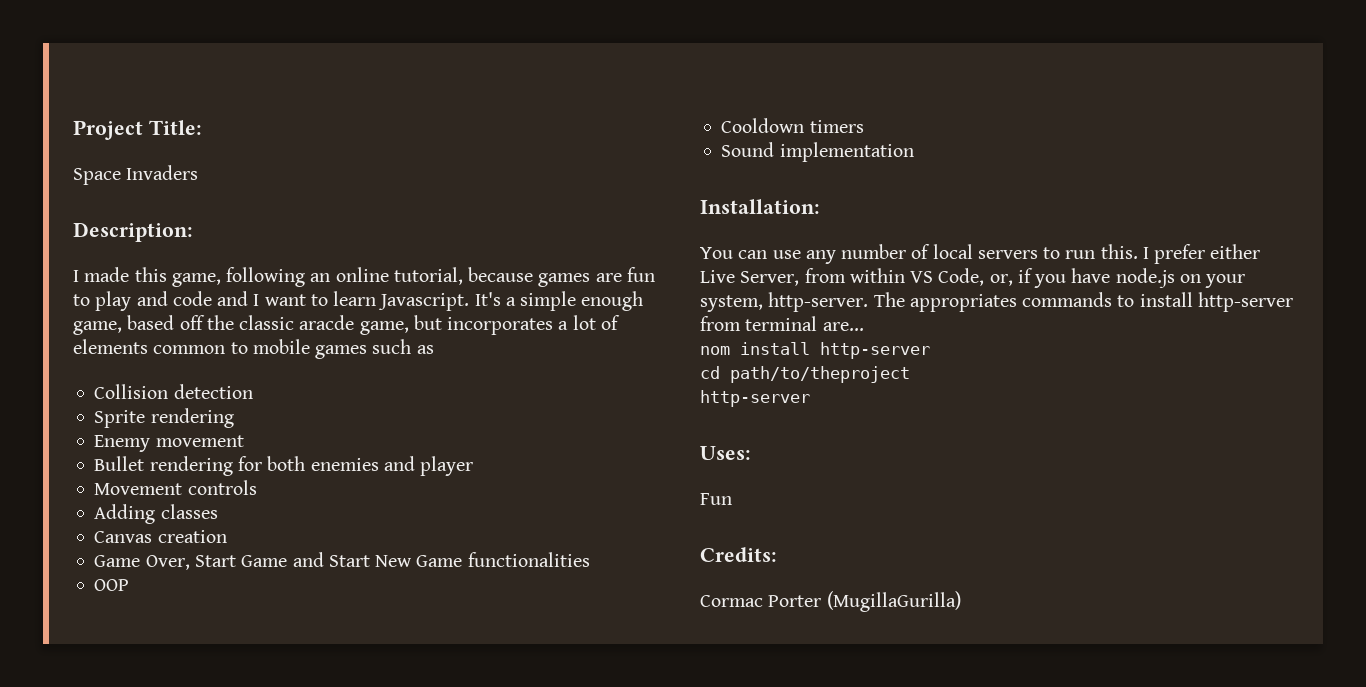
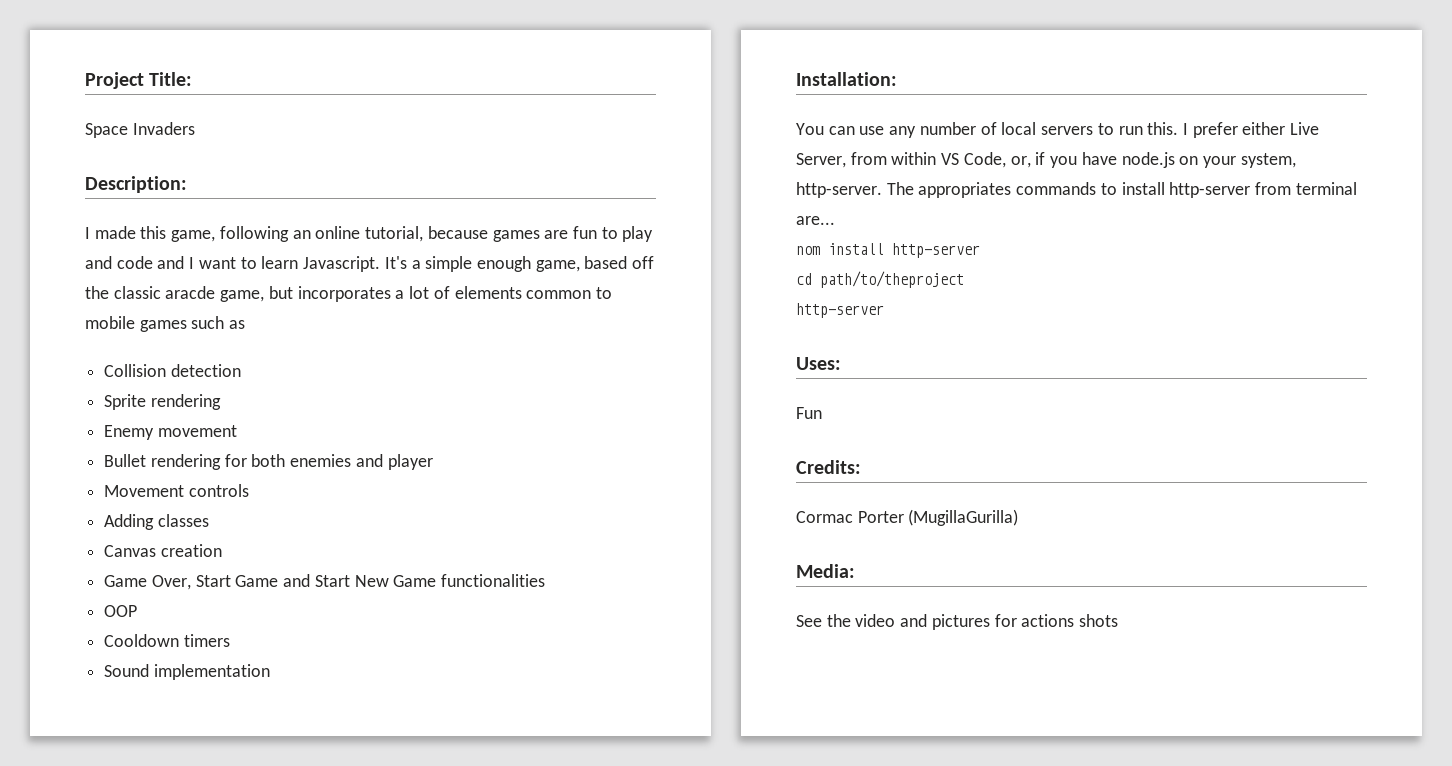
+ Media:
+ See the video and pictures for actions shots

